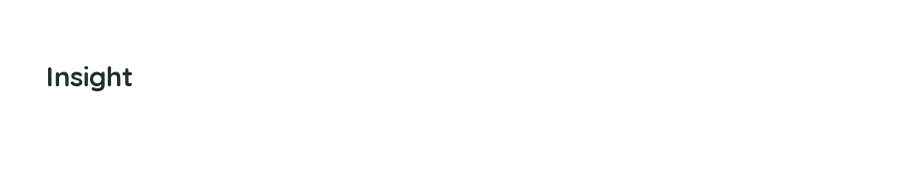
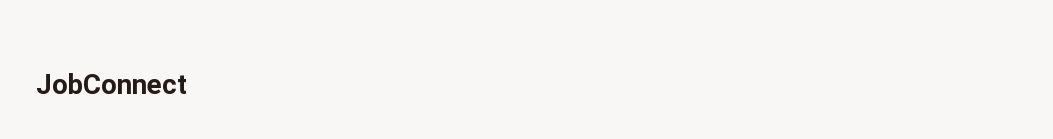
- Insight
+ JobConnect

